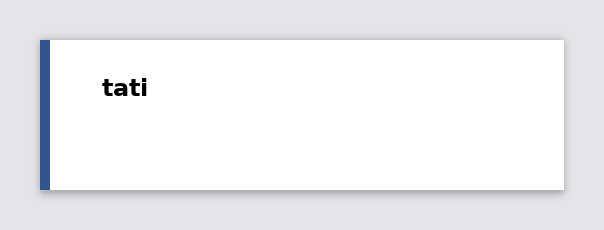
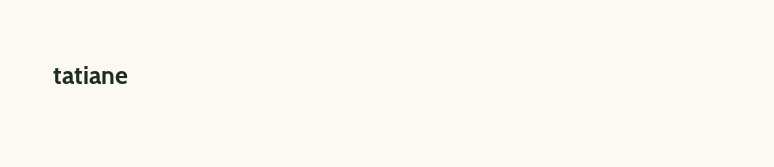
- tati
+ tatiane

